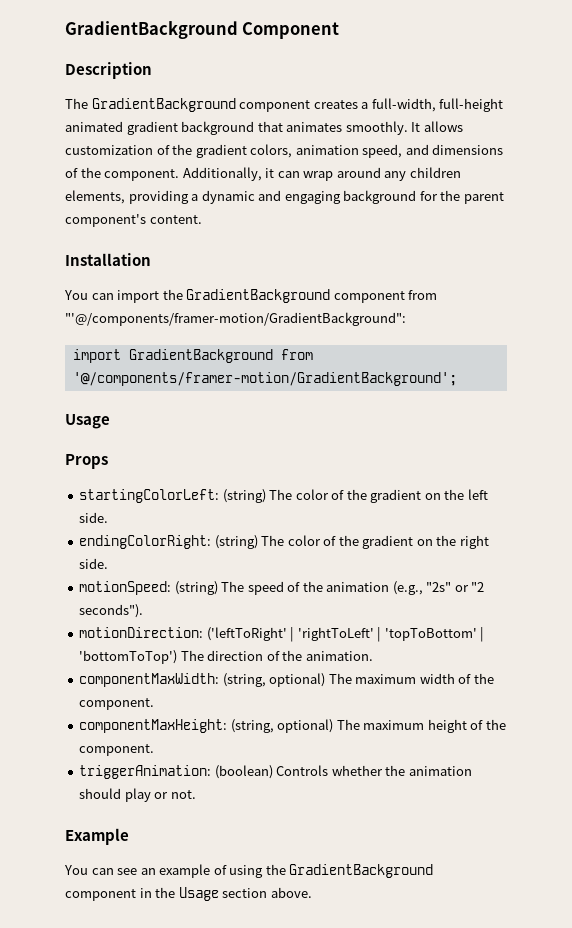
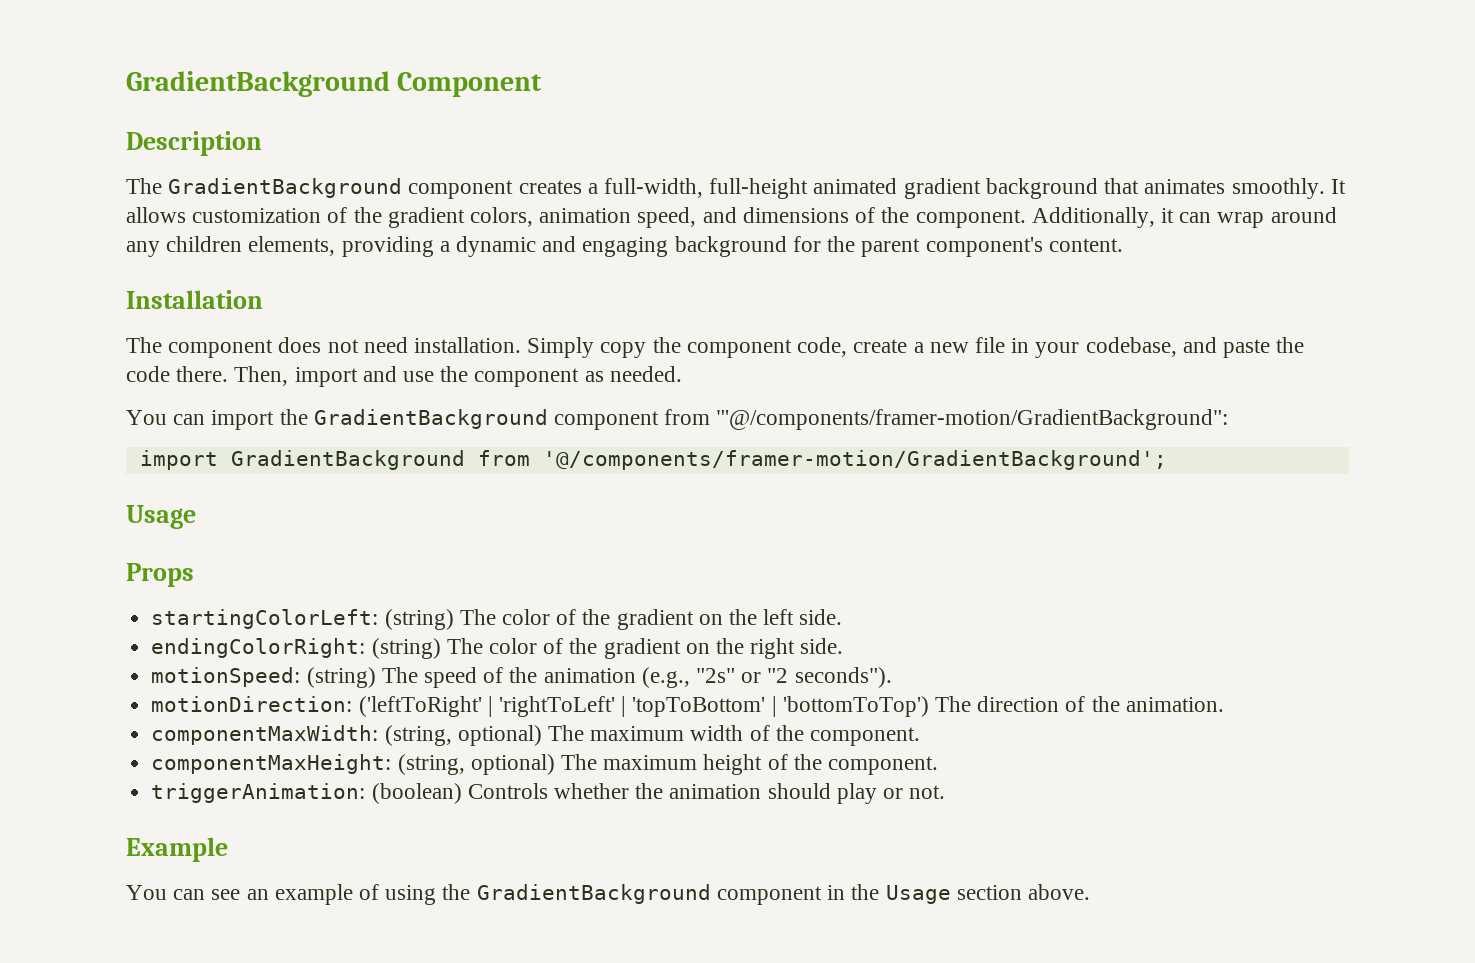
+ The component does not need installation. Simply copy the component code, create a new file in your codebase, and paste the code there. Then, import and use the component as needed.

